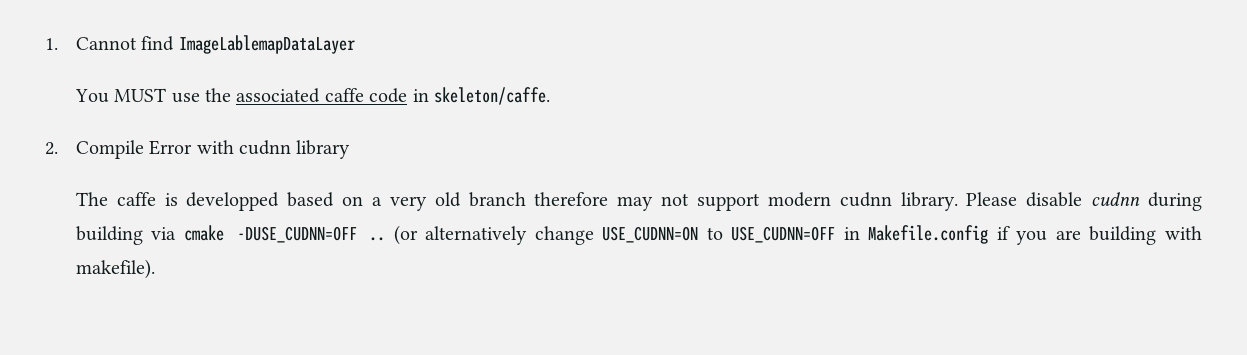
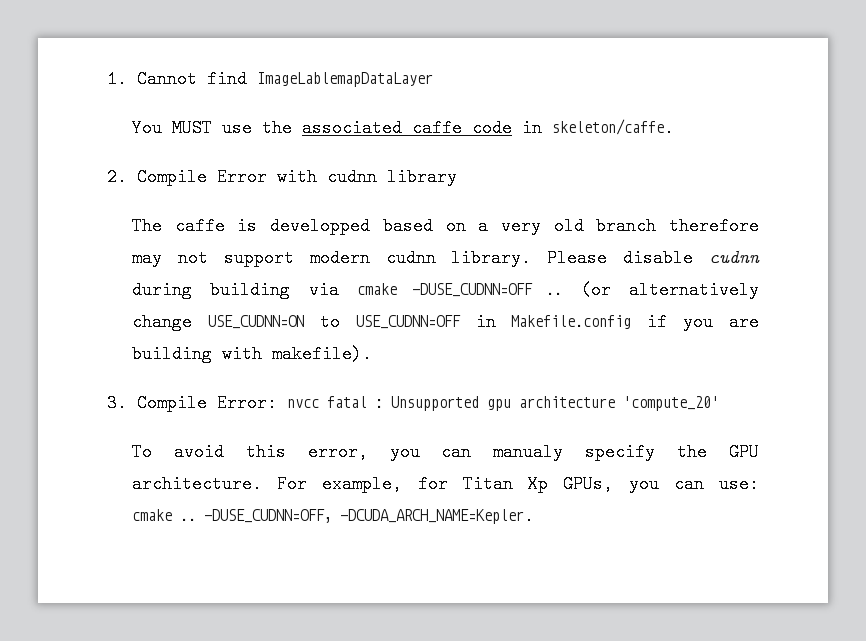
+ 3. Compile Error: nvcc fatal : Unsupported gpu architecture 'compute_20'
+ To avoid this error, you can manualy specify the GPU architecture. For example, for Titan Xp GPUs, you can use: cmake .. -DUSE_CUDNN=OFF, -DCUDA_ARCH_NAME=Kepler.

